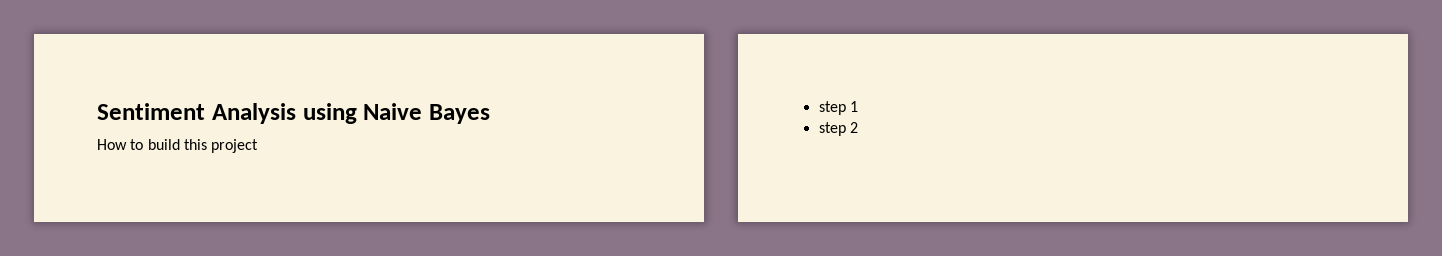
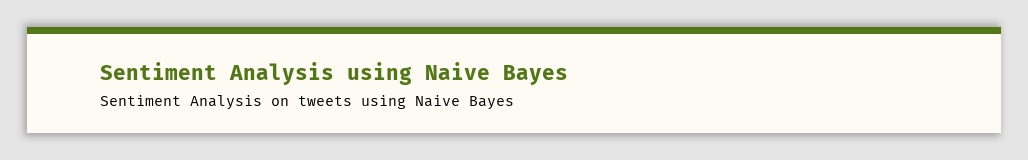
- How to build this project
- step 1
- step 2
+ Sentiment Analysis on tweets using Naive Bayes

